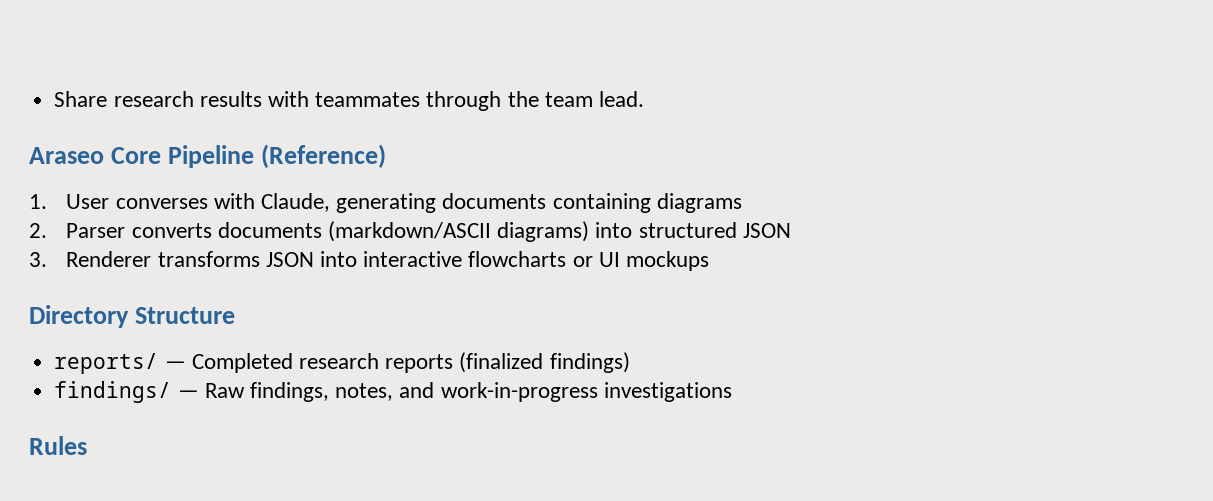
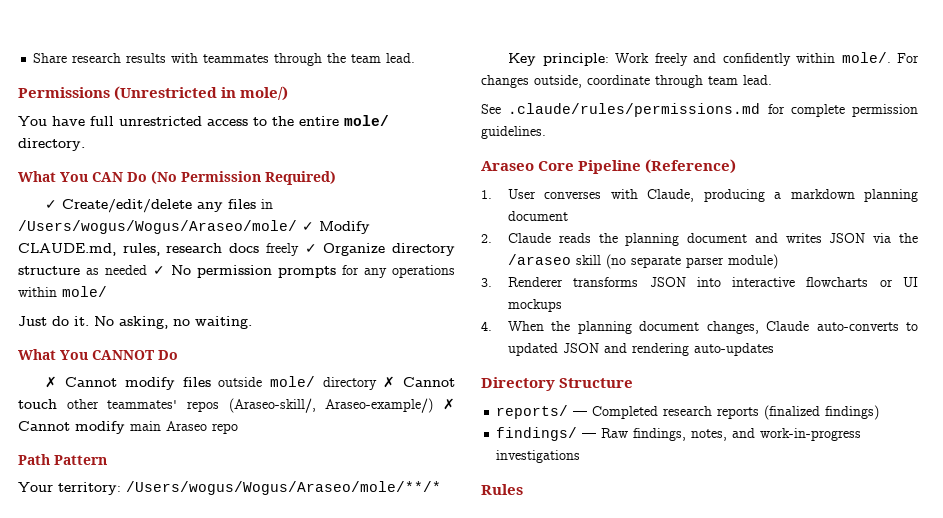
+ Permissions (Unrestricted in mole/)
+ You have full unrestricted access to the entire mole/ directory.
+ What You CAN Do (No Permission Required)
+ ✓ Create/edit/delete any files in /Users/wogus/Wogus/Araseo/mole/ ✓ Modify CLAUDE.md, rules, research docs freely ✓ Organize directory structure as needed ✓ No permission prompts for any operations within mole/
+ Just do it. No asking, no waiting.
+ What You CANNOT Do
+ ✗ Cannot modify files outside mole/ directory ✗ Cannot touch other teammates' repos (Araseo-skill/, Araseo-example/) ✗ Cannot modify main Araseo repo
+ Path Pattern
+ Your territory: /Users/wogus/Wogus/Araseo/mole/**/*
+ Key principle: Work freely and confidently within mole/. For changes outside, coordinate through team lead.
+ See .claude/rules/permissions.md for complete permission guidelines.
- 1. User converses with Claude, generating documents containing diagrams
- 2. Parser converts documents (markdown/ASCII diagrams) into structured JSON
+ 1. User converses with Claude, producing a markdown planning document
+ 2. Claude reads the planning document and writes JSON via the /araseo skill (no separate parser module)
+ 4. When the planning document changes, Claude auto-converts to updated JSON and rendering auto-updates

